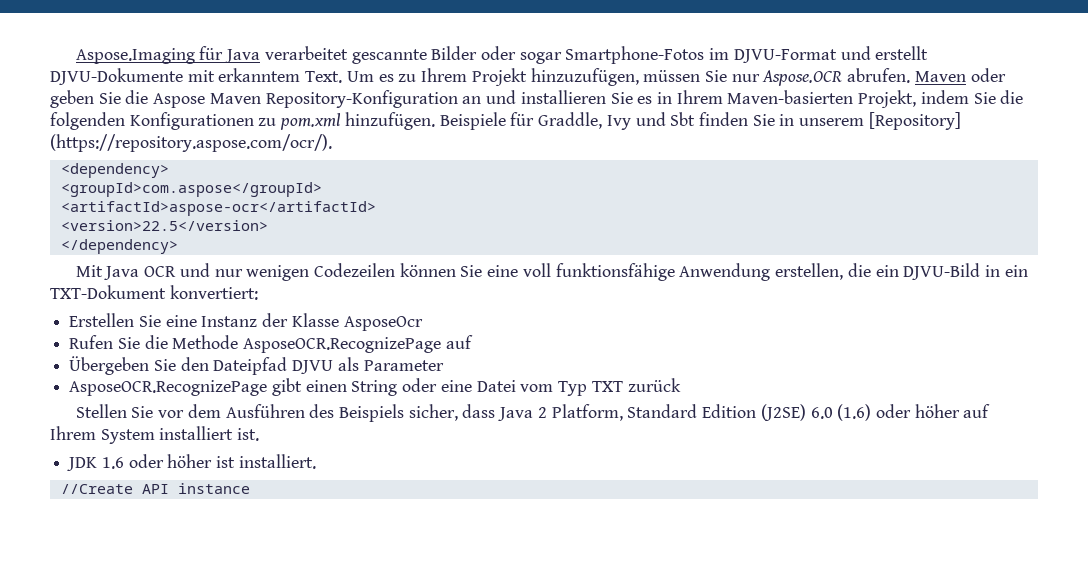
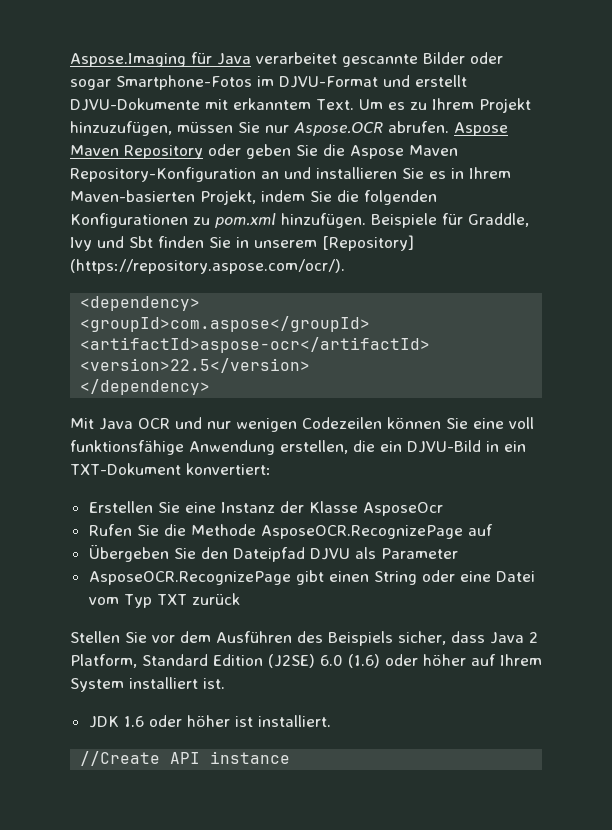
- Maven oder geben Sie die Aspose Maven Repository-Konfiguration an und installieren Sie es in Ihrem Maven-basierten Projekt, indem Sie die folgenden Konfigurationen zu pom.xml hinzufügen.
+ Aspose Maven Repository oder geben Sie die Aspose Maven Repository-Konfiguration an und installieren Sie es in Ihrem Maven-basierten Projekt, indem Sie die folgenden Konfigurationen zu pom.xml hinzufügen.

